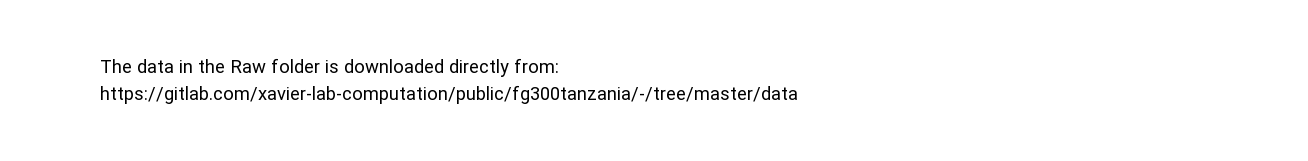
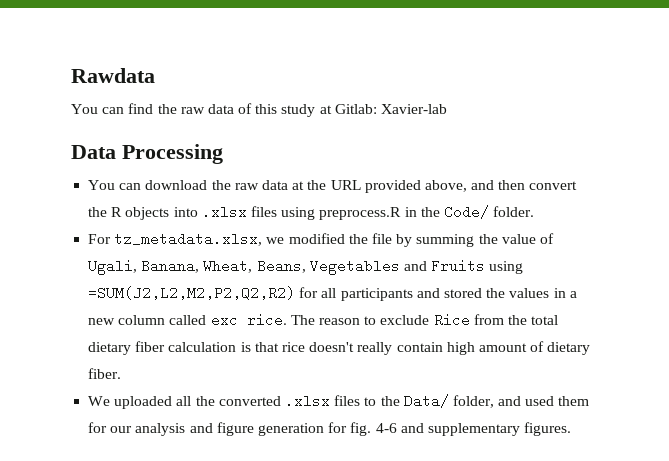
- The data in the Raw folder is downloaded directly from: https://gitlab.com/xavier-lab-computation/public/fg300tanzania/-/tree/master/data
+ Rawdata
+ You can find the raw data of this study at Gitlab: Xavier-lab
+ Data Processing
+ You can download the raw data at the URL provided above, and then convert the R objects into .xlsx files using preprocess.R in the Code/ folder.
+ For tz_metadata.xlsx, we modified the file by summing the value of Ugali, Banana, Wheat, Beans, Vegetables and Fruits using =SUM(J2,L2,M2,P2,Q2,R2) for all participants and stored the values in a new column called exc rice. The reason to exclude Rice from the total dietary fiber calculation is that rice doesn't really contain high amount of dietary fiber.
+ We uploaded all the converted .xlsx files to the Data/ folder, and used them for our analysis and figure generation for fig. 4-6 and supplementary figures.

